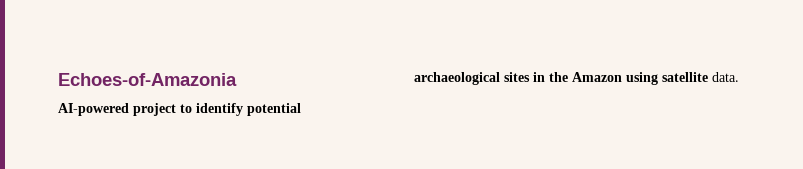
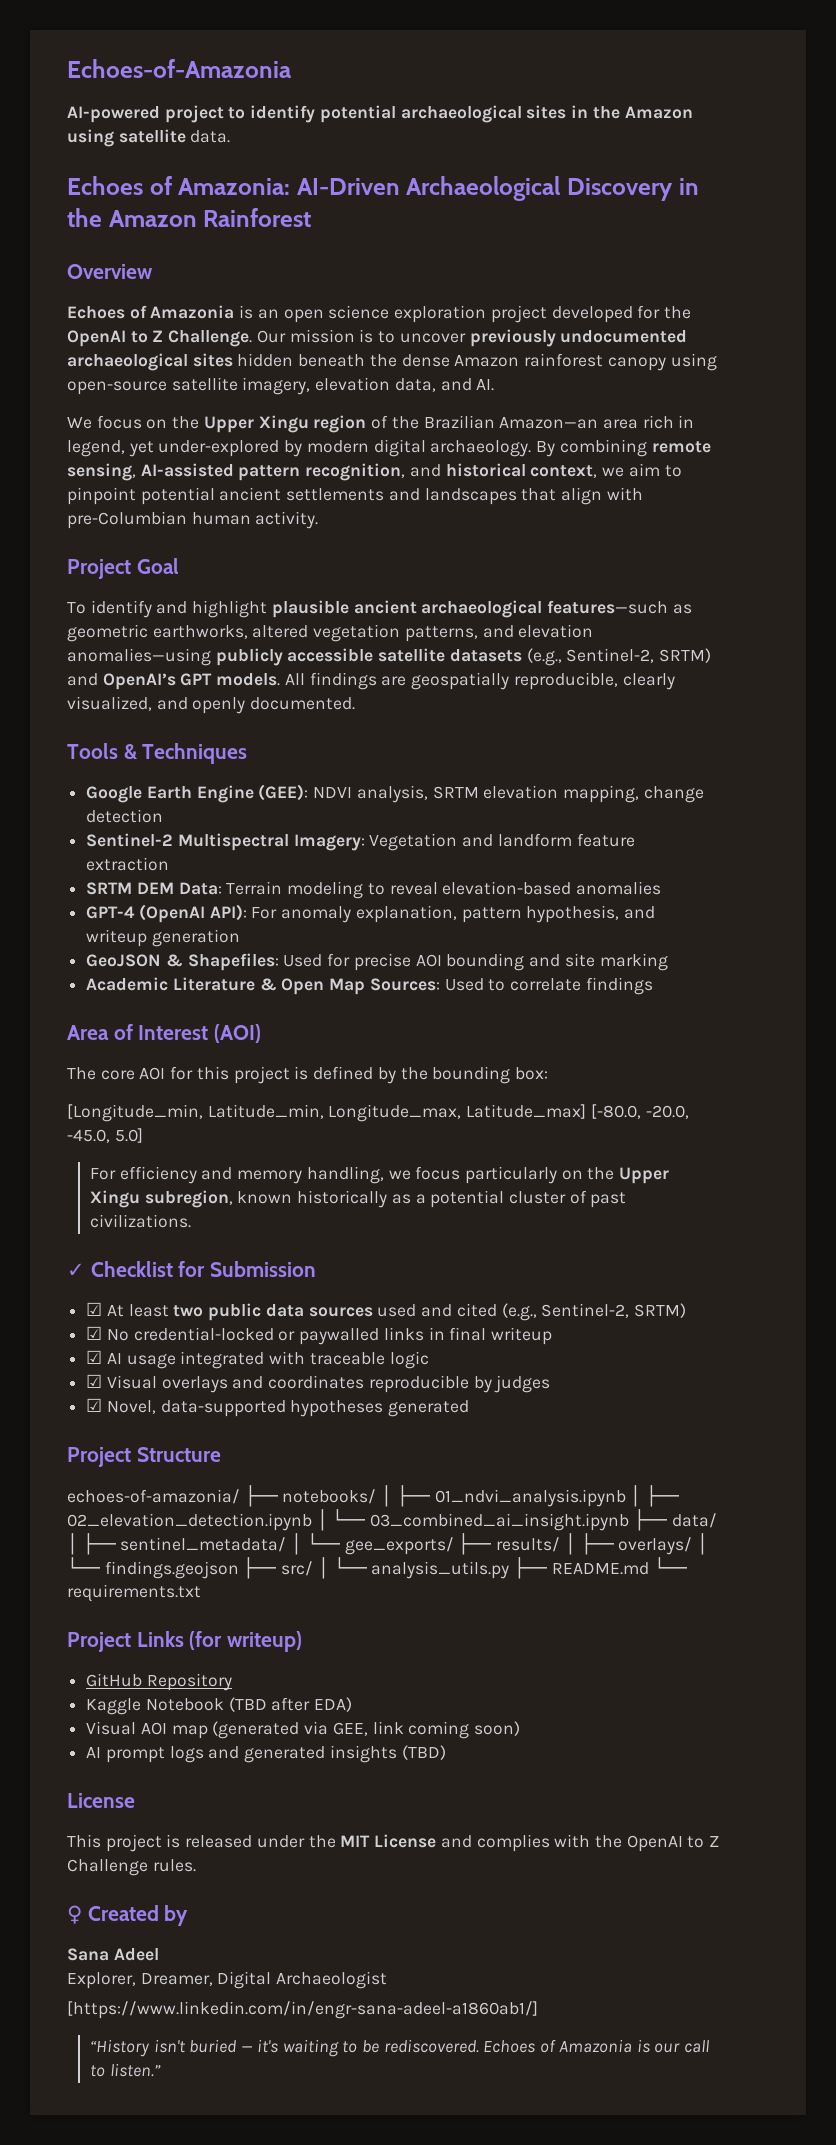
+ Echoes of Amazonia: AI-Driven Archaeological Discovery in the Amazon Rainforest
+ Overview
+ Echoes of Amazonia is an open science exploration project developed for the OpenAI to Z Challenge. Our mission is to uncover previously undocumented archaeological sites hidden beneath the dense Amazon rainforest canopy using open-source satellite imagery, elevation data, and AI.
+ We focus on the Upper Xingu region of the Brazilian Amazon—an area rich in legend, yet under-explored by modern digital archaeology. By combining remote sensing, AI-assisted pattern recognition, and historical context, we aim to pinpoint potential ancient settlements and landscapes that align with pre-Columbian human activity.
+ Project Goal
+ To identify and highlight plausible ancient archaeological features—such as geometric earthworks, altered vegetation patterns, and elevation anomalies—using publicly accessible satellite datasets (e.g., Sentinel-2, SRTM) and OpenAI’s GPT models. All findings are geospatially reproducible, clearly visualized, and openly documented.
+ Tools & Techniques
+ Google Earth Engine (GEE): NDVI analysis, SRTM elevation mapping, change detection
+ Sentinel-2 Multispectral Imagery: Vegetation and landform feature extraction
+ SRTM DEM Data: Terrain modeling to reveal elevation-based anomalies
+ GPT-4 (OpenAI API): For anomaly explanation, pattern hypothesis, and writeup generation
+ GeoJSON & Shapefiles: Used for precise AOI bounding and site marking
+ Academic Literature & Open Map Sources: Used to correlate findings
+ Area of Interest (AOI)
+ The core AOI for this project is defined by the bounding box:
+ [Longitude_min, Latitude_min, Longitude_max, Latitude_max] [-80.0, -20.0, -45.0, 5.0]
+ For efficiency and memory handling, we focus particularly on the Upper Xingu subregion, known historically as a potential cluster of past civilizations.
+ ✓ Checklist for Submission
+ ☑ At least two public data sources used and cited (e.g., Sentinel-2, SRTM)
+ ☑ No credential-locked or paywalled links in final writeup
+ ☑ AI usage integrated with traceable logic
+ ☑ Visual overlays and coordinates reproducible by judges
+ ☑ Novel, data-supported hypotheses generated
+ Project Structure
+ echoes-of-amazonia/ ├── notebooks/ │ ├── 01_ndvi_analysis.ipynb │ ├── 02_elevation_detection.ipynb │ └── 03_combined_ai_insight.ipynb ├── data/ │ ├── sentinel_metadata/ │ └── gee_exports/ ├── results/ │ ├── overlays/ │ └── findings.geojson ├── src/ │ └── analysis_utils.py ├── README.md └── requirements.txt
+ Project Links (for writeup)
+ GitHub Repository
+ Kaggle Notebook (TBD after EDA)
+ Visual AOI map (generated via GEE, link coming soon)
+ AI prompt logs and generated insights (TBD)
+ License
+ This project is released under the MIT License and complies with the OpenAI to Z Challenge rules.
+ ♀ Created by
+ Sana Adeel
+ Explorer, Dreamer, Digital Archaeologist
+ [https://www.linkedin.com/in/engr-sana-adeel-a1860ab1/]
+ “History isn't buried — it's waiting to be rediscovered. Echoes of Amazonia is our call to listen.”

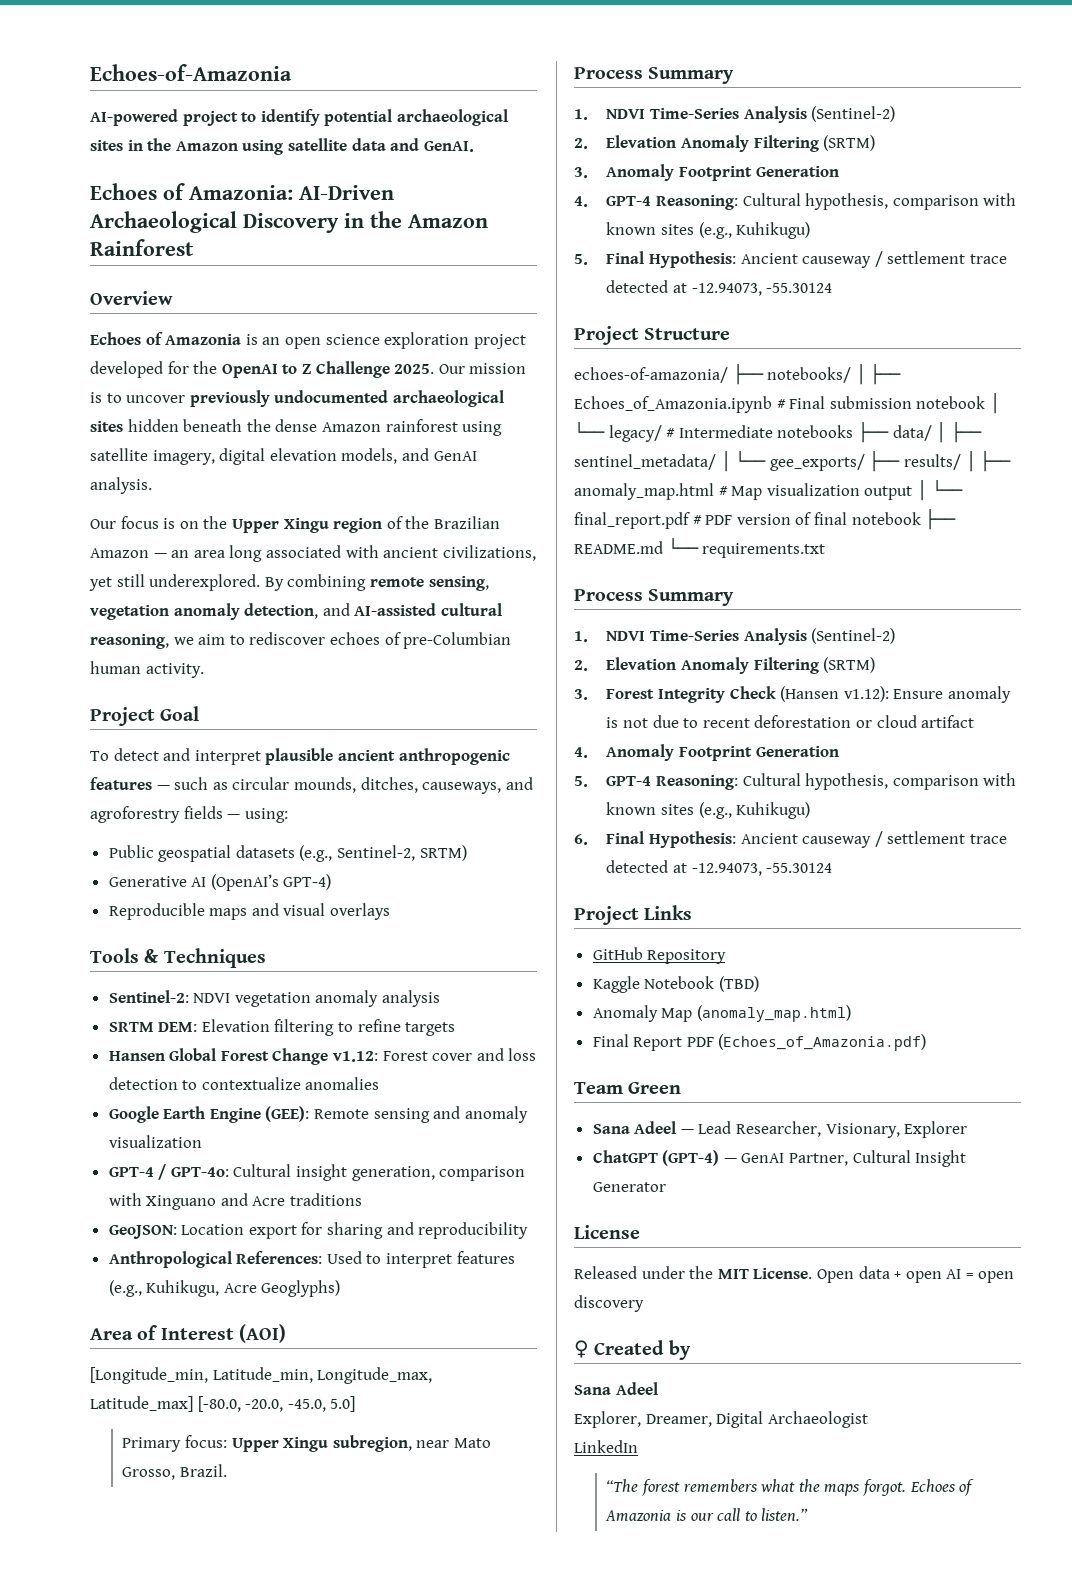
- AI-powered project to identify potential archaeological sites in the Amazon using satellite data.
+ AI-powered project to identify potential archaeological sites in the Amazon using satellite data and GenAI.
- Echoes of Amazonia is an open science exploration project developed for the OpenAI to Z Challenge.
+ Echoes of Amazonia is an open science exploration project developed for the OpenAI to Z Challenge 2025.
- Our mission is to uncover previously undocumented archaeological sites hidden beneath the dense Amazon rainforest canopy using open-source satellite imagery, elevation data, and AI.
- We focus on the Upper Xingu region of the Brazilian Amazon—an area rich in legend, yet under-explored by modern digital archaeology. By combining remote sensing, AI-assisted pattern recognition, and historical context, we aim to pinpoint potential ancient settlements and landscapes that align with pre-Columbian human activity.
+ Our mission is to uncover previously undocumented archaeological sites hidden beneath the dense Amazon rainforest using satellite imagery, digital elevation models, and GenAI analysis.
+ Our focus is on the Upper Xingu region of the Brazilian Amazon — an area long associated with ancient civilizations, yet still underexplored. By combining remote sensing, vegetation anomaly detection, and AI-assisted cultural reasoning, we aim to rediscover echoes of pre-Columbian human activity.
- To identify and highlight plausible ancient archaeological features—such as geometric earthworks, altered vegetation patterns, and elevation anomalies—using publicly accessible satellite datasets (e.g., Sentinel-2, SRTM) and OpenAI’s GPT models. All findings are geospatially reproducible, clearly visualized, and openly documented.
+ To detect and interpret plausible ancient anthropogenic features — such as circular mounds, ditches, causeways, and agroforestry fields — using:
+ Public geospatial datasets (e.g., Sentinel-2, SRTM)
+ Generative AI (OpenAI’s GPT-4)
+ Reproducible maps and visual overlays
  Tools & Techniques
- Google Earth Engine (GEE): NDVI analysis, SRTM elevation mapping, change detection
- Sentinel-2 Multispectral Imagery: Vegetation and landform feature extraction
- SRTM DEM Data: Terrain modeling to reveal elevation-based anomalies
- GPT-4 (OpenAI API): For anomaly explanation, pattern hypothesis, and writeup generation
- GeoJSON & Shapefiles: Used for precise AOI bounding and site marking
- Academic Literature & Open Map Sources: Used to correlate findings
+ Sentinel-2: NDVI vegetation anomaly analysis
+ SRTM DEM: Elevation filtering to refine targets
+ Hansen Global Forest Change v1.12: Forest cover and loss detection to contextualize anomalies
+ Google Earth Engine (GEE): Remote sensing and anomaly visualization
+ GPT-4 / GPT-4o: Cultural insight generation, comparison with Xinguano and Acre traditions
+ GeoJSON: Location export for sharing and reproducibility
+ Anthropological References: Used to interpret features (e.g., Kuhikugu, Acre Geoglyphs)
  Area of Interest (AOI)
- The core AOI for this project is defined by the bounding box:
- For efficiency and memory handling, we focus particularly on the Upper Xingu subregion, known historically as a potential cluster of past civilizations.
- ✓ Checklist for Submission
- ☑ At least two public data sources used and cited (e.g., Sentinel-2, SRTM)
- ☑ No credential-locked or paywalled links in final writeup
- ☑ AI usage integrated with traceable logic
- ☑ Visual overlays and coordinates reproducible by judges
- ☑ Novel, data-supported hypotheses generated
+ Primary focus: Upper Xingu subregion, near Mato Grosso, Brazil.
+ Process Summary
+ 1. NDVI Time-Series Analysis (Sentinel-2)
+ 2. Elevation Anomaly Filtering (SRTM)
+ 3. Anomaly Footprint Generation
+ 4. GPT-4 Reasoning: Cultural hypothesis, comparison with known sites (e.g., Kuhikugu)
+ 5. Final Hypothesis: Ancient causeway / settlement trace detected at -12.94073, -55.30124
- echoes-of-amazonia/ ├── notebooks/ │ ├── 01_ndvi_analysis.ipynb │ ├── 02_elevation_detection.ipynb │ └── 03_combined_ai_insight.ipynb ├── data/ │ ├── sentinel_metadata/ │ └── gee_exports/ ├── results/ │ ├── overlays/ │ └── findings.geojson ├── src/ │ └── analysis_utils.py ├── README.md └── requirements.txt
+ echoes-of-amazonia/ ├── notebooks/ │ ├── Echoes_of_Amazonia.ipynb # Final submission notebook │ └── legacy/ # Intermediate notebooks ├── data/ │ ├── sentinel_metadata/ │ └── gee_exports/ ├── results/ │ ├── anomaly_map.html # Map visualization output │ └── final_report.pdf # PDF version of final notebook ├── README.md └── requirements.txt
+ Process Summary
+ 1. NDVI Time-Series Analysis (Sentinel-2)
+ 2. Elevation Anomaly Filtering (SRTM)
+ 3. Forest Integrity Check (Hansen v1.12): Ensure anomaly is not due to recent deforestation or cloud artifact
+ 4. Anomaly Footprint Generation
+ 5. GPT-4 Reasoning: Cultural hypothesis, comparison with known sites (e.g., Kuhikugu)
+ 6. Final Hypothesis: Ancient causeway / settlement trace detected at -12.94073, -55.30124
- Project Links (for writeup)
+ Project Links
- Kaggle Notebook (TBD after EDA)
- Visual AOI map (generated via GEE, link coming soon)
- AI prompt logs and generated insights (TBD)
+ Kaggle Notebook (TBD)
+ Anomaly Map (anomaly_map.html)
+ Final Report PDF (Echoes_of_Amazonia.pdf)
+ Team Green
+ Sana Adeel — Lead Researcher, Visionary, Explorer
+ ChatGPT (GPT-4) — GenAI Partner, Cultural Insight Generator
  License
- This project is released under the MIT License and complies with the OpenAI to Z Challenge rules.
+ Released under the MIT License. Open data + open AI = open discovery
- [https://www.linkedin.com/in/engr-sana-adeel-a1860ab1/]
- “History isn't buried — it's waiting to be rediscovered.
+ LinkedIn
+ “The forest remembers what the maps forgot.

